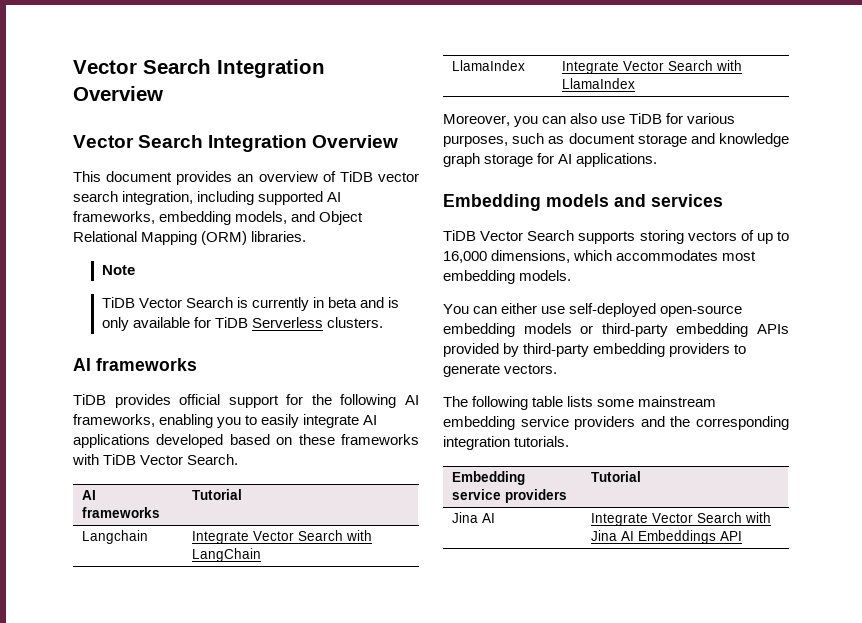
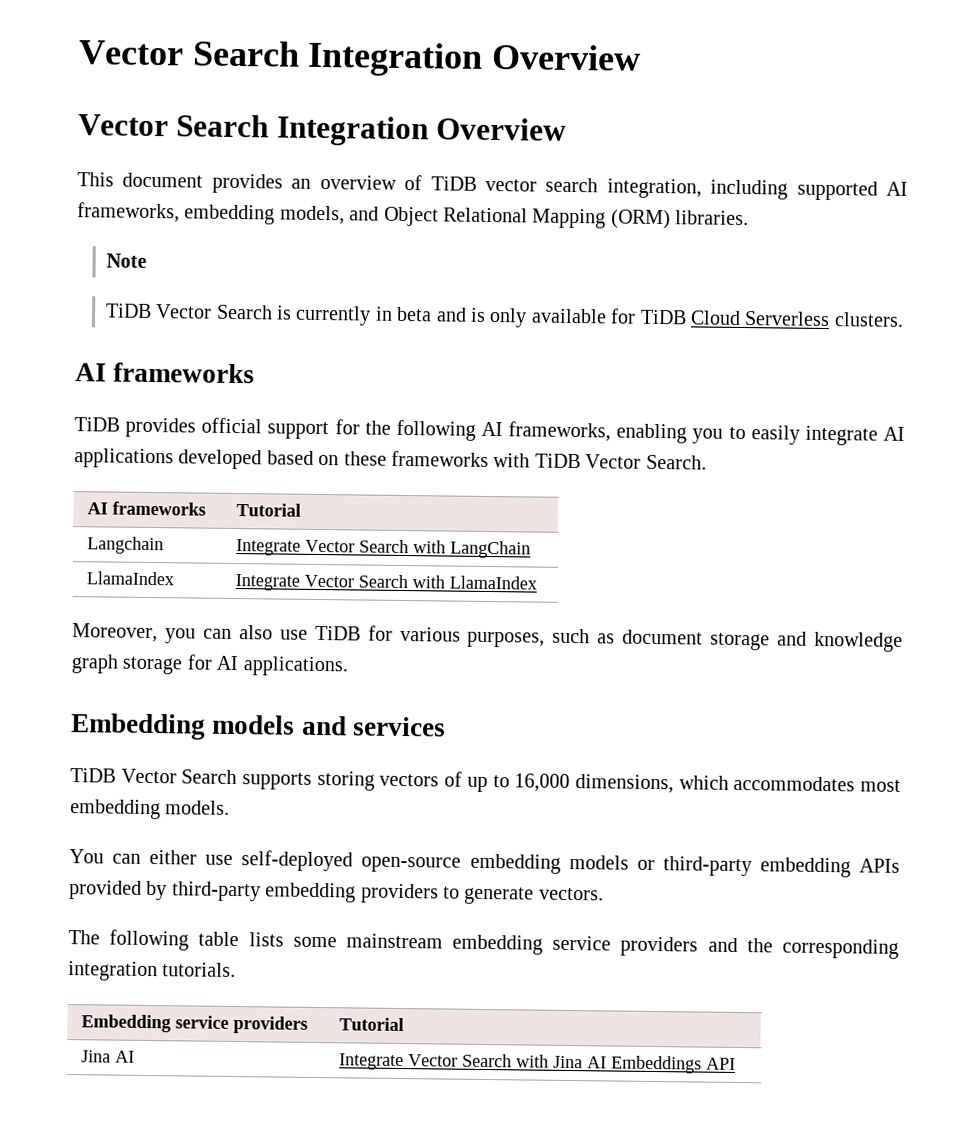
- TiDB Vector Search is currently in beta and is only available for TiDB Serverless clusters.
+ TiDB Vector Search is currently in beta and is only available for TiDB Cloud Serverless clusters.

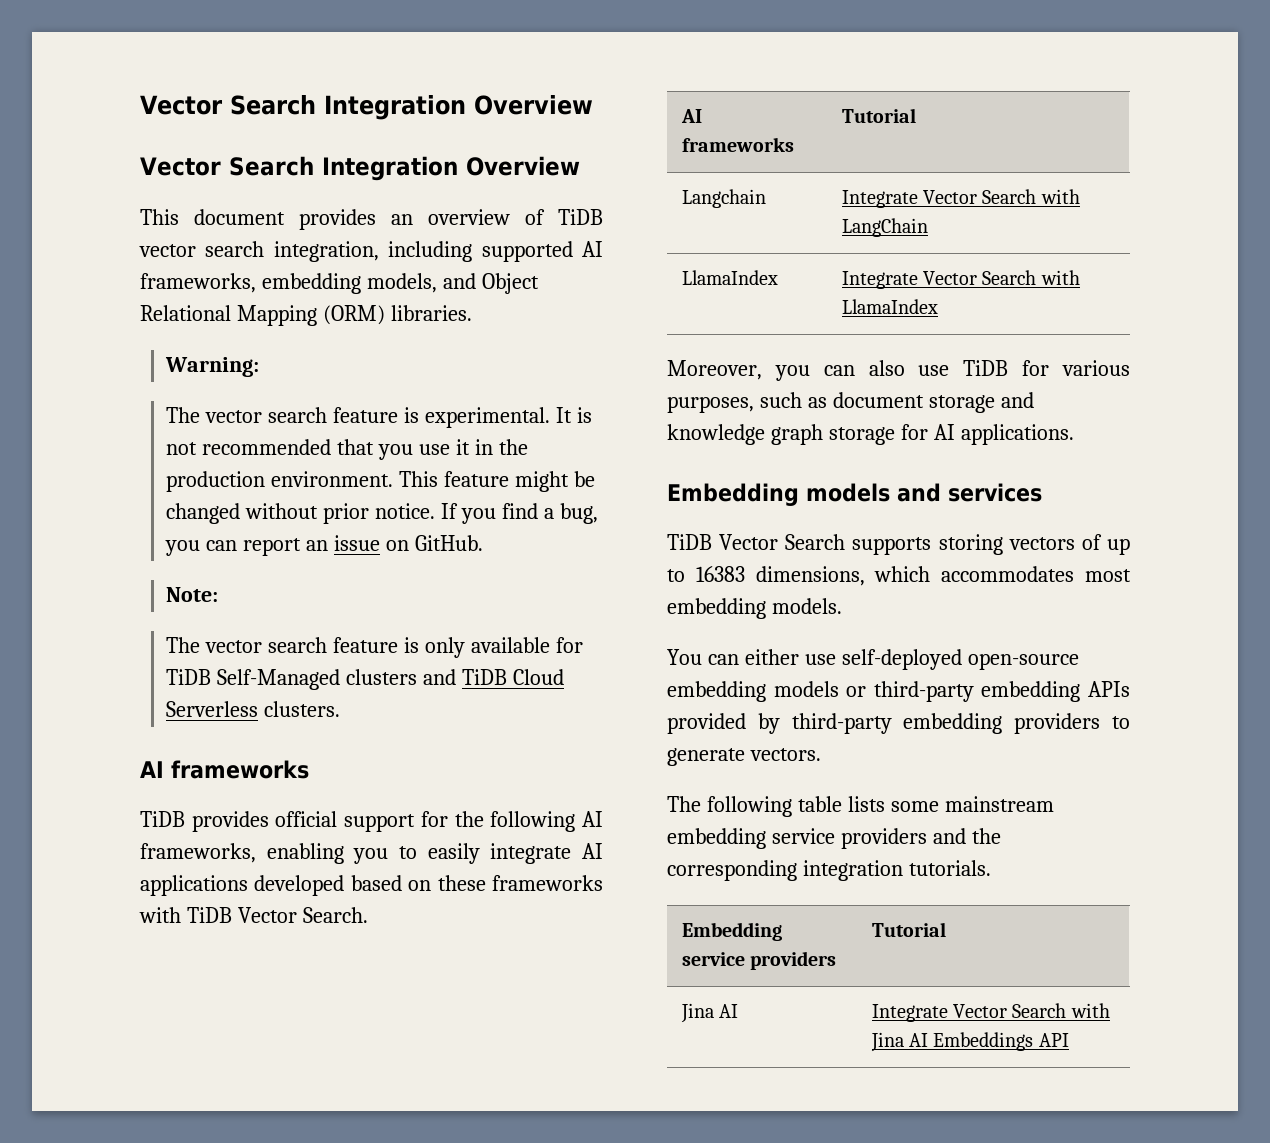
- Note
- TiDB Vector Search is currently in beta and is only available for TiDB Cloud Serverless clusters.
+ Warning:
+ The vector search feature is experimental. It is not recommended that you use it in the production environment. This feature might be changed without prior notice. If you find a bug, you can report an issue on GitHub.
+ Note:
+ The vector search feature is only available for TiDB Self-Managed clusters and TiDB Cloud Serverless clusters.
- TiDB Vector Search supports storing vectors of up to 16,000 dimensions, which accommodates most embedding models.
+ TiDB Vector Search supports storing vectors of up to 16383 dimensions, which accommodates most embedding models.

